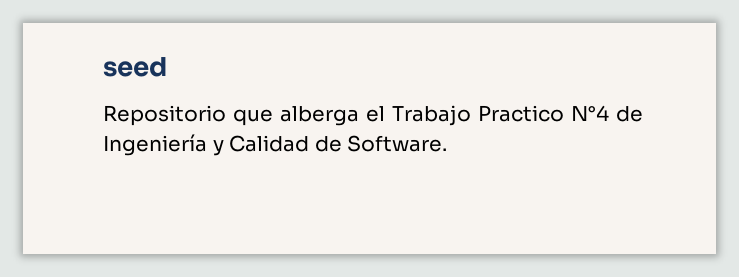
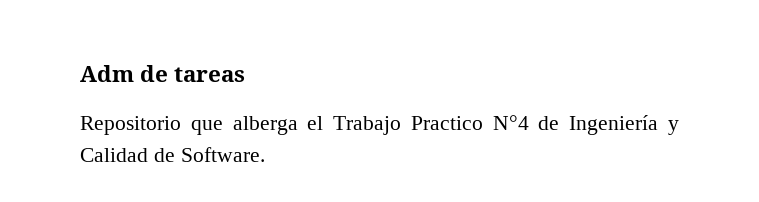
- seed
+ Adm de tareas

